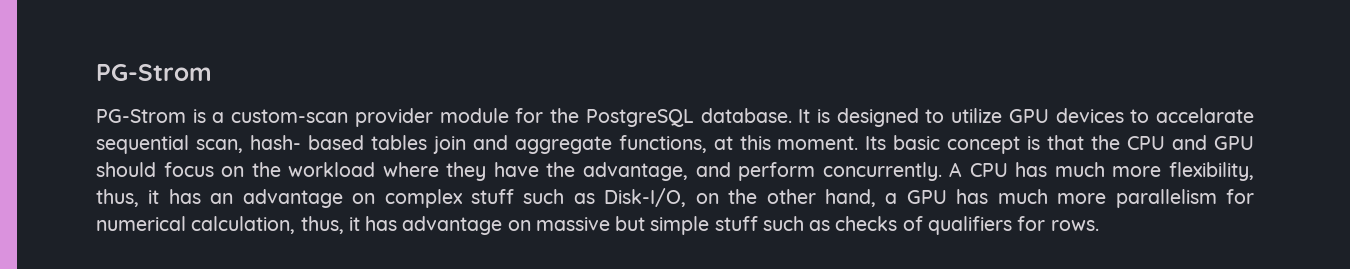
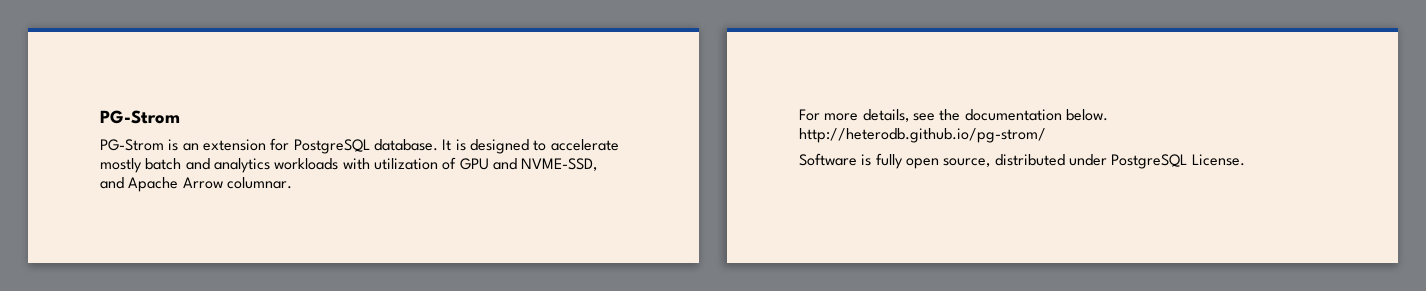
- PG-Strom is a custom-scan provider module for the PostgreSQL database.
+ PG-Strom is an extension for PostgreSQL database.
- It is designed to utilize GPU devices to accelarate sequential scan, hash- based tables join and aggregate functions, at this moment. Its basic concept is that the CPU and GPU should focus on the workload where they have the advantage, and perform concurrently. A CPU has much more flexibility, thus, it has an advantage on complex stuff such as Disk-I/O, on the other hand, a GPU has much more parallelism for numerical calculation, thus, it has advantage on massive but simple stuff such as checks of qualifiers for rows.
+ It is designed to accelerate mostly batch and analytics workloads with utilization of GPU and NVME-SSD, and Apache Arrow columnar.
+ For more details, see the documentation below. http://heterodb.github.io/pg-strom/
+ Software is fully open source, distributed under PostgreSQL License.

